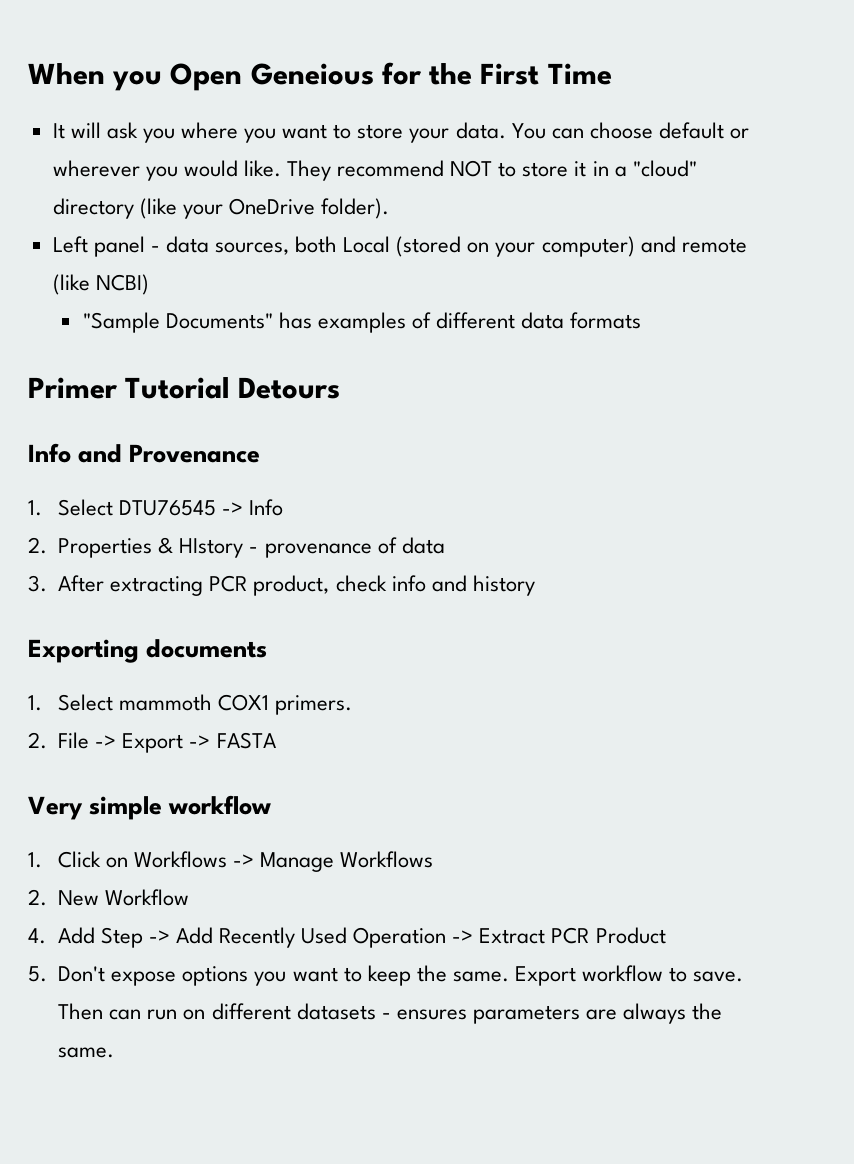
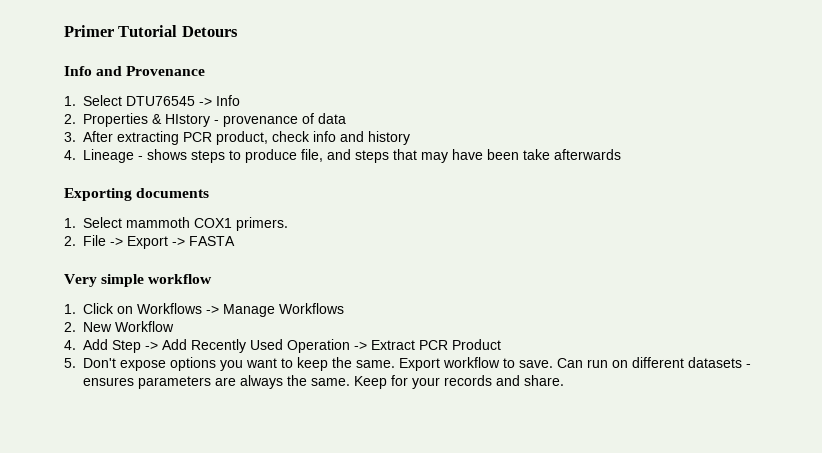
- When you Open Geneious for the First Time
- It will ask you where you want to store your data. You can choose default or wherever you would like. They recommend NOT to store it in a "cloud" directory (like your OneDrive folder).
- Left panel - data sources, both Local (stored on your computer) and remote (like NCBI)
- "Sample Documents" has examples of different data formats
+ 4. Lineage - shows steps to produce file, and steps that may have been take afterwards
- Then can run on different datasets - ensures parameters are always the same.
+ Can run on different datasets - ensures parameters are always the same.
+ Keep for your records and share.

